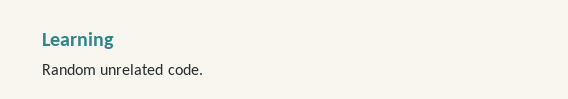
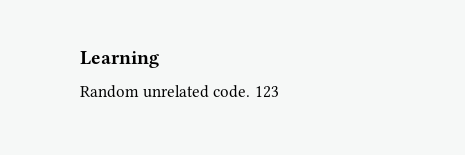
+ 123

